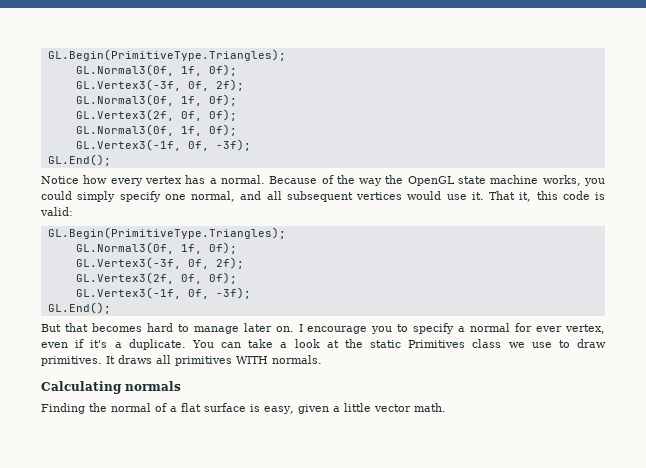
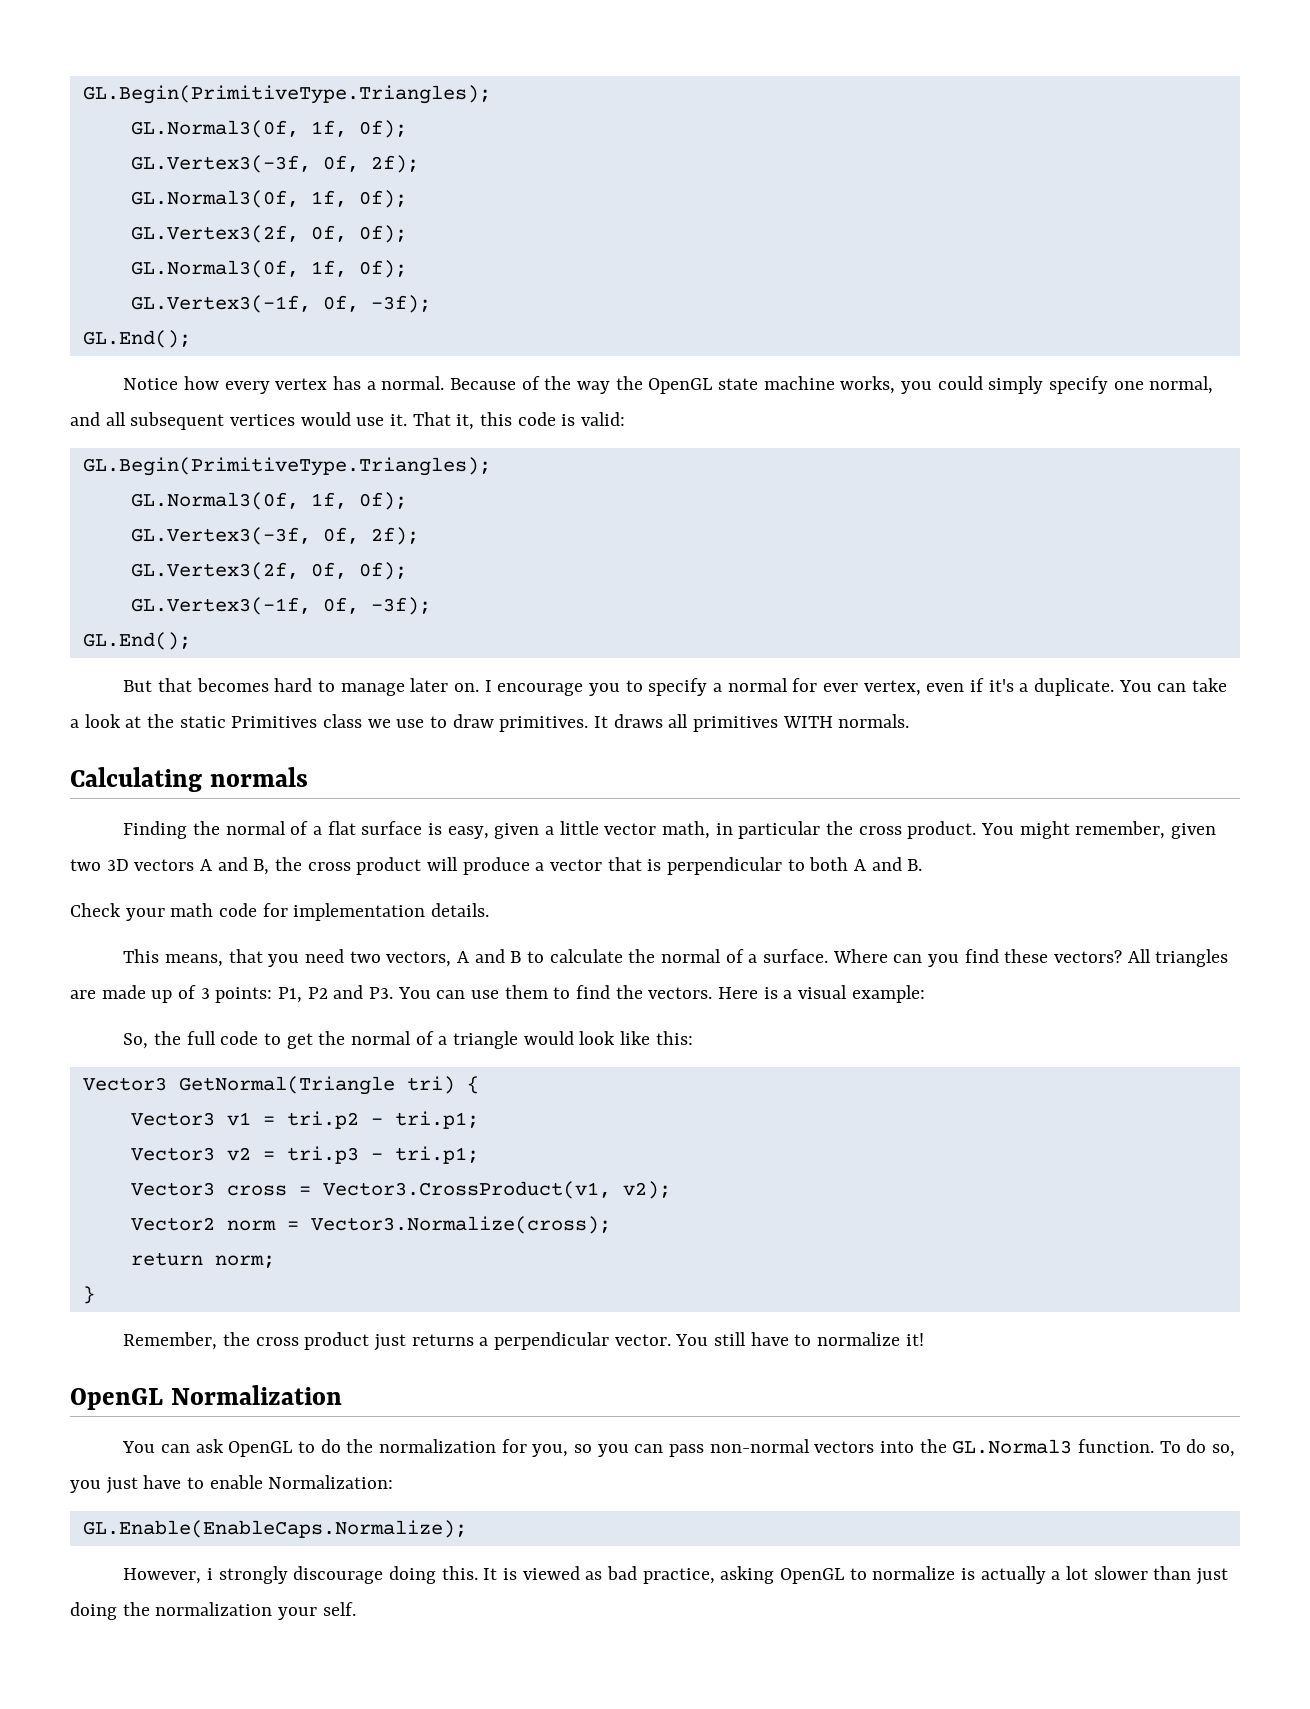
- Finding the normal of a flat surface is easy, given a little vector math.
+ Finding the normal of a flat surface is easy, given a little vector math, in particular the cross product. You might remember, given two 3D vectors A and B, the cross product will produce a vector that is perpendicular to both A and B.
+ Check your math code for implementation details.
+ This means, that you need two vectors, A and B to calculate the normal of a surface. Where can you find these vectors? All triangles are made up of 3 points: P1, P2 and P3. You can use them to find the vectors. Here is a visual example:
+ So, the full code to get the normal of a triangle would look like this:
+ Vector3 GetNormal(Triangle tri) {
+ Vector3 v1 = tri.p2 - tri.p1;
+ Vector3 v2 = tri.p3 - tri.p1;
+ Vector3 cross = Vector3.CrossProduct(v1, v2);
+ Vector2 norm = Vector3.Normalize(cross);
+ return norm;
+ }
+ Remember, the cross product just returns a perpendicular vector. You still have to normalize it!
+ OpenGL Normalization
+ You can ask OpenGL to do the normalization for you, so you can pass non-normal vectors into the GL.Normal3 function. To do so, you just have to enable Normalization:
+ GL.Enable(EnableCaps.Normalize);
+ However, i strongly discourage doing this. It is viewed as bad practice, asking OpenGL to normalize is actually a lot slower than just doing the normalization your self.

